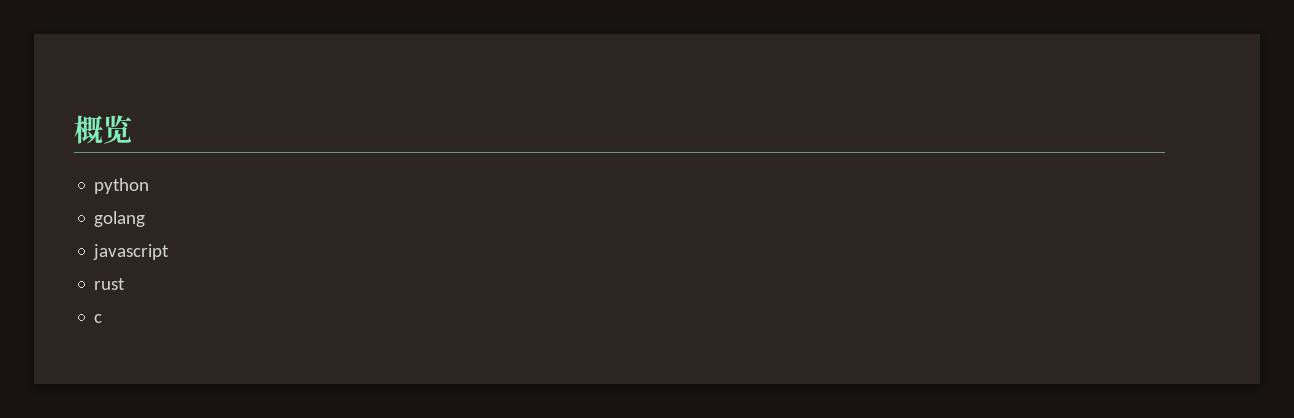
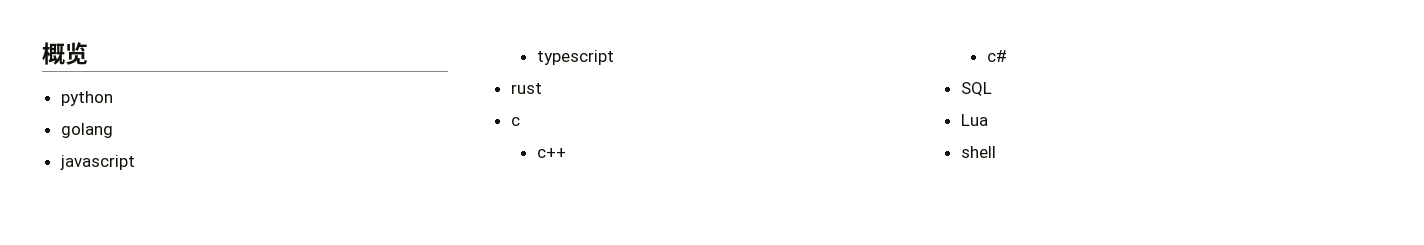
+ typescript
+ c++
+ c#
+ SQL
+ Lua
+ shell

